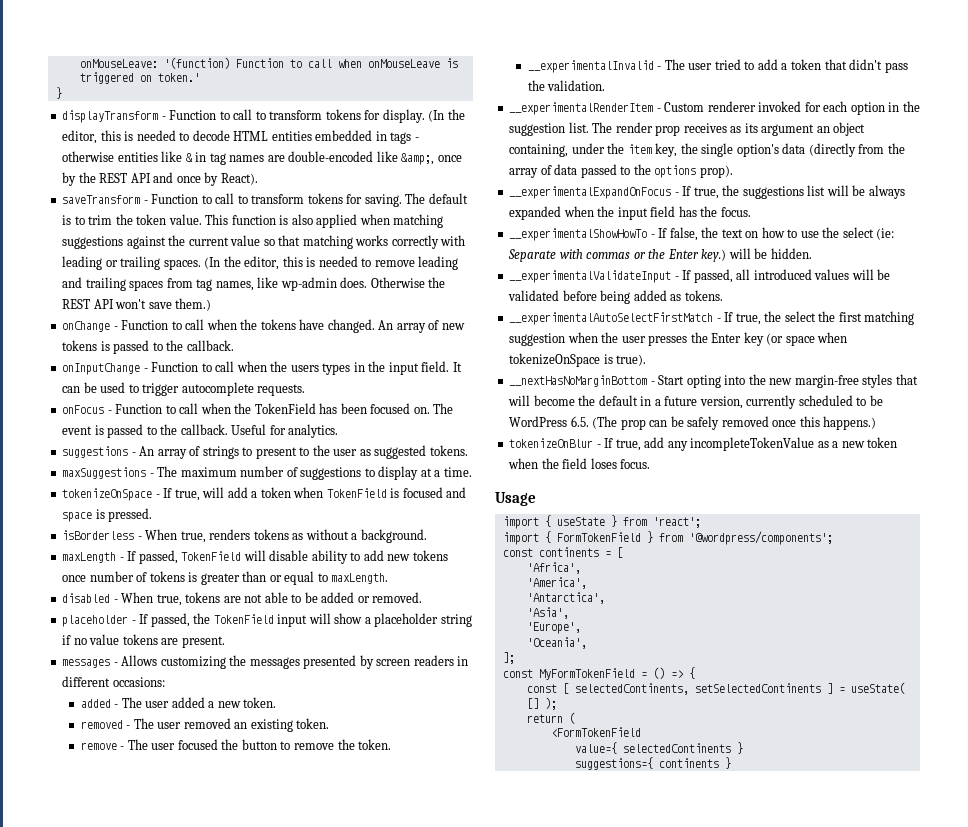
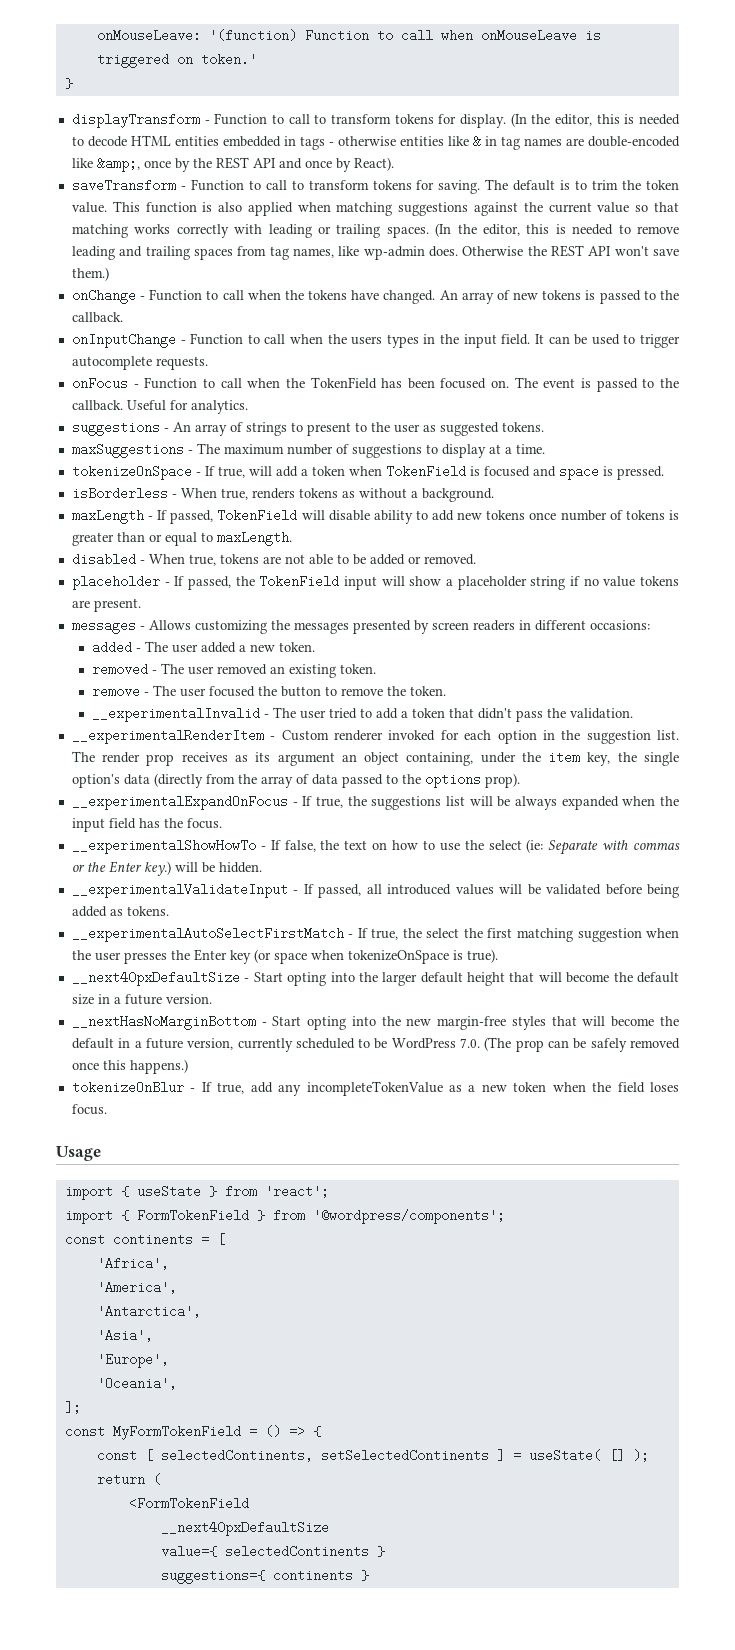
+ __next40pxDefaultSize - Start opting into the larger default height that will become the default size in a future version.
- __nextHasNoMarginBottom - Start opting into the new margin-free styles that will become the default in a future version, currently scheduled to be WordPress 6.5. (The prop can be safely removed once this happens.)
+ __nextHasNoMarginBottom - Start opting into the new margin-free styles that will become the default in a future version, currently scheduled to be WordPress 7.0. (The prop can be safely removed once this happens.)
  <FormTokenField
+ __next40pxDefaultSize

